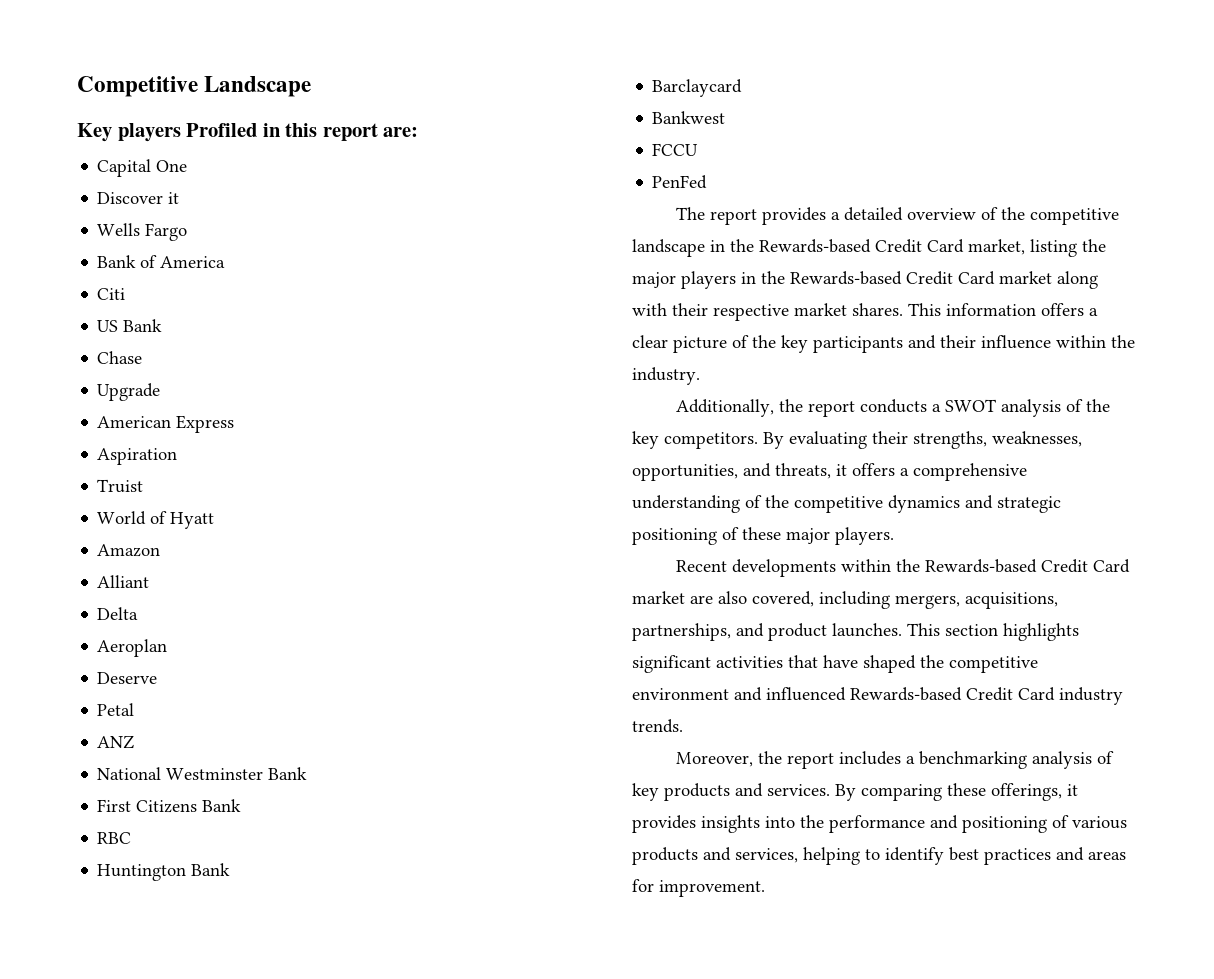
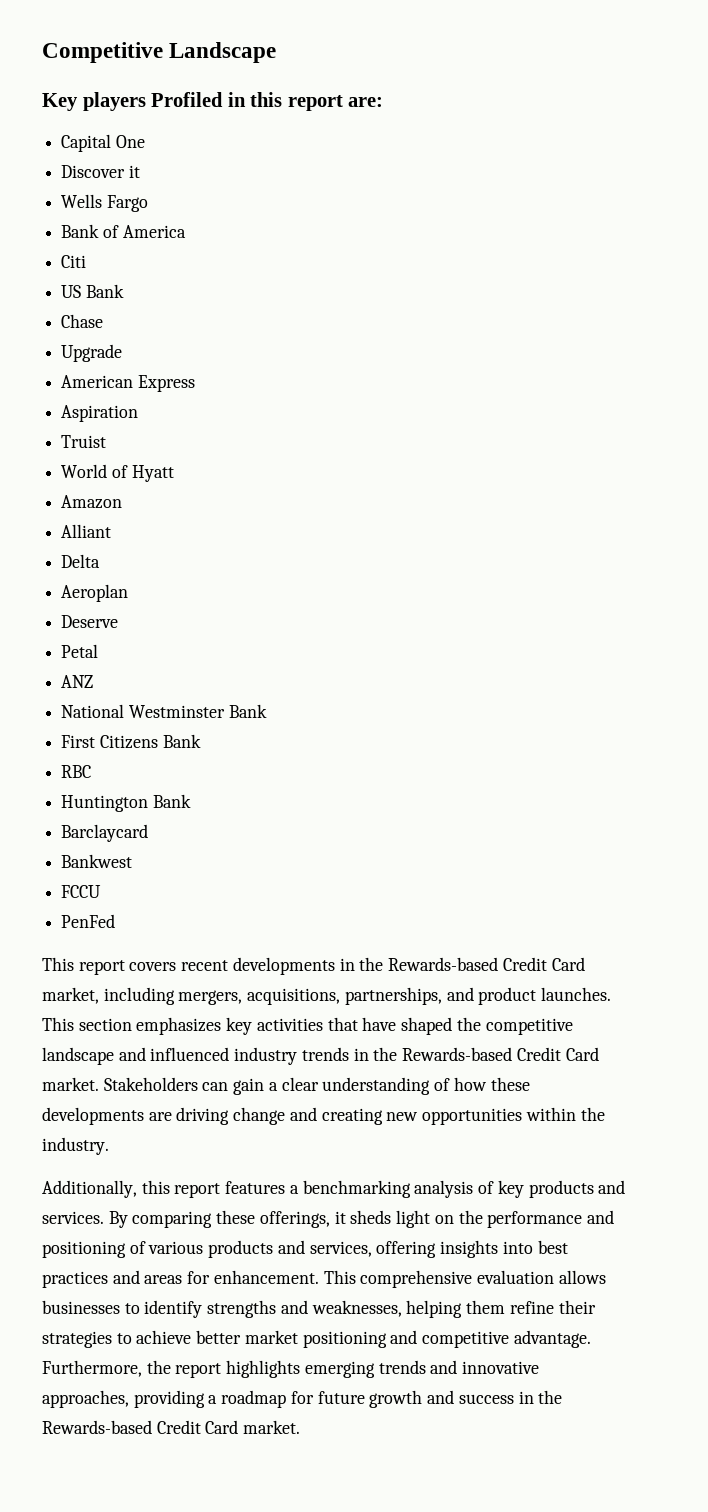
- The report provides a detailed overview of the competitive landscape in the Rewards-based Credit Card market, listing the major players in the Rewards-based Credit Card market along with their respective market shares. This information offers a clear picture of the key participants and their influence within the industry.
- Additionally, the report conducts a SWOT analysis of the key competitors. By evaluating their strengths, weaknesses, opportunities, and threats, it offers a comprehensive understanding of the competitive dynamics and strategic positioning of these major players.
- Recent developments within the Rewards-based Credit Card market are also covered, including mergers, acquisitions, partnerships, and product launches.
+ This report covers recent developments in the Rewards-based Credit Card market, including mergers, acquisitions, partnerships, and product launches.
- This section highlights significant activities that have shaped the competitive environment and influenced Rewards-based Credit Card industry trends.
- Moreover, the report includes a benchmarking analysis of key products and services.
+ This section emphasizes key activities that have shaped the competitive landscape and influenced industry trends in the Rewards-based Credit Card market. Stakeholders can gain a clear understanding of how these developments are driving change and creating new opportunities within the industry.
+ Additionally, this report features a benchmarking analysis of key products and services.
- By comparing these offerings, it provides insights into the performance and positioning of various products and services, helping to identify best practices and areas for improvement.
+ By comparing these offerings, it sheds light on the performance and positioning of various products and services, offering insights into best practices and areas for enhancement. This comprehensive evaluation allows businesses to identify strengths and weaknesses, helping them refine their strategies to achieve better market positioning and competitive advantage. Furthermore, the report highlights emerging trends and innovative approaches, providing a roadmap for future growth and success in the Rewards-based Credit Card market.

